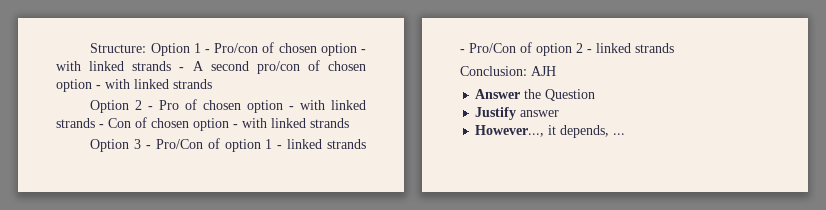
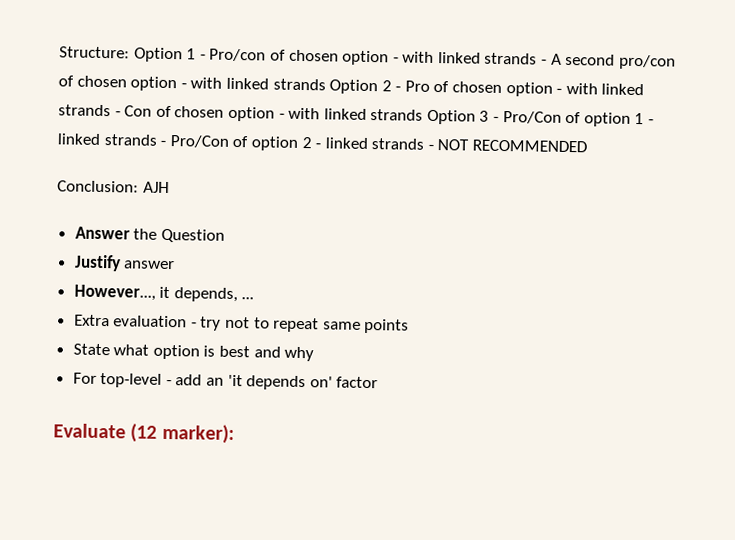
- Option 1 - Pro/con of chosen option - with linked strands - A second pro/con of chosen option - with linked strands
- Option 2 - Pro of chosen option - with linked strands - Con of chosen option - with linked strands
- Option 3 - Pro/Con of option 1 - linked strands - Pro/Con of option 2 - linked strands
+ Option 1 - Pro/con of chosen option - with linked strands - A second pro/con of chosen option - with linked strands Option 2 - Pro of chosen option - with linked strands - Con of chosen option - with linked strands Option 3 - Pro/Con of option 1 - linked strands - Pro/Con of option 2 - linked strands - NOT RECOMMENDED
+ Extra evaluation - try not to repeat same points
+ State what option is best and why
+ For top-level - add an 'it depends on' factor
+ Evaluate (12 marker):

